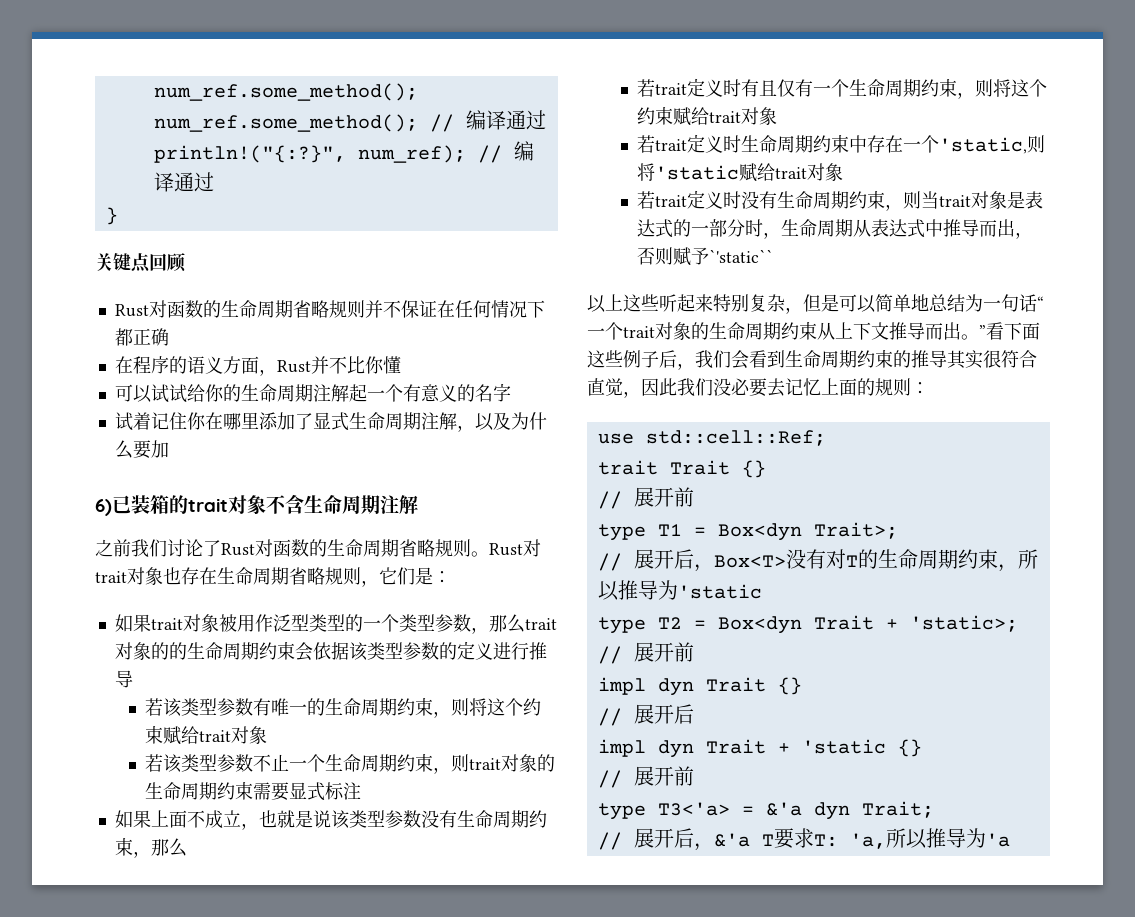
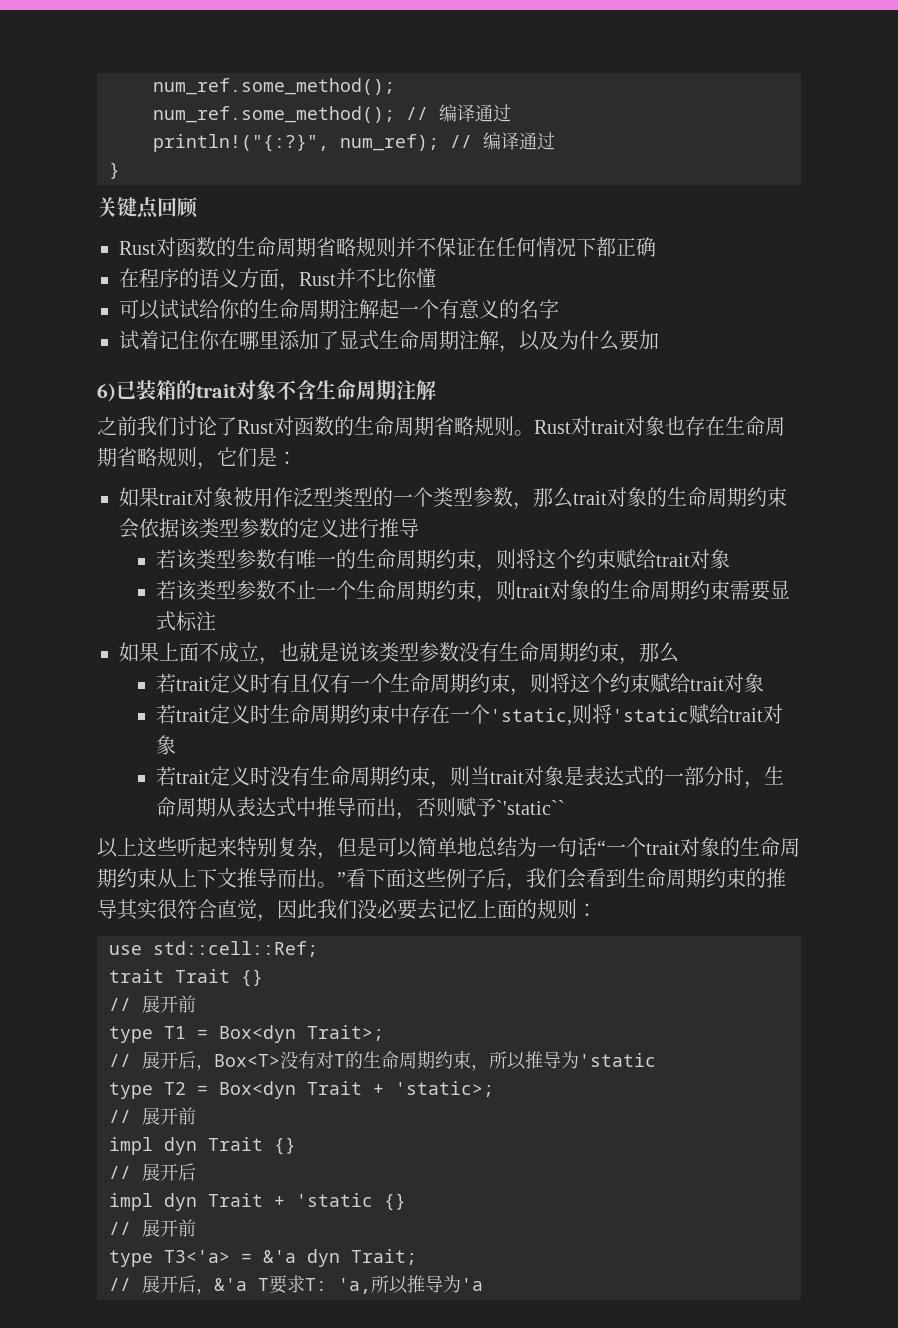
- 如果trait对象被用作泛型类型的一个类型参数，那么trait对象的的生命周期约束会依据该类型参数的定义进行推导
+ 如果trait对象被用作泛型类型的一个类型参数，那么trait对象的生命周期约束会依据该类型参数的定义进行推导

